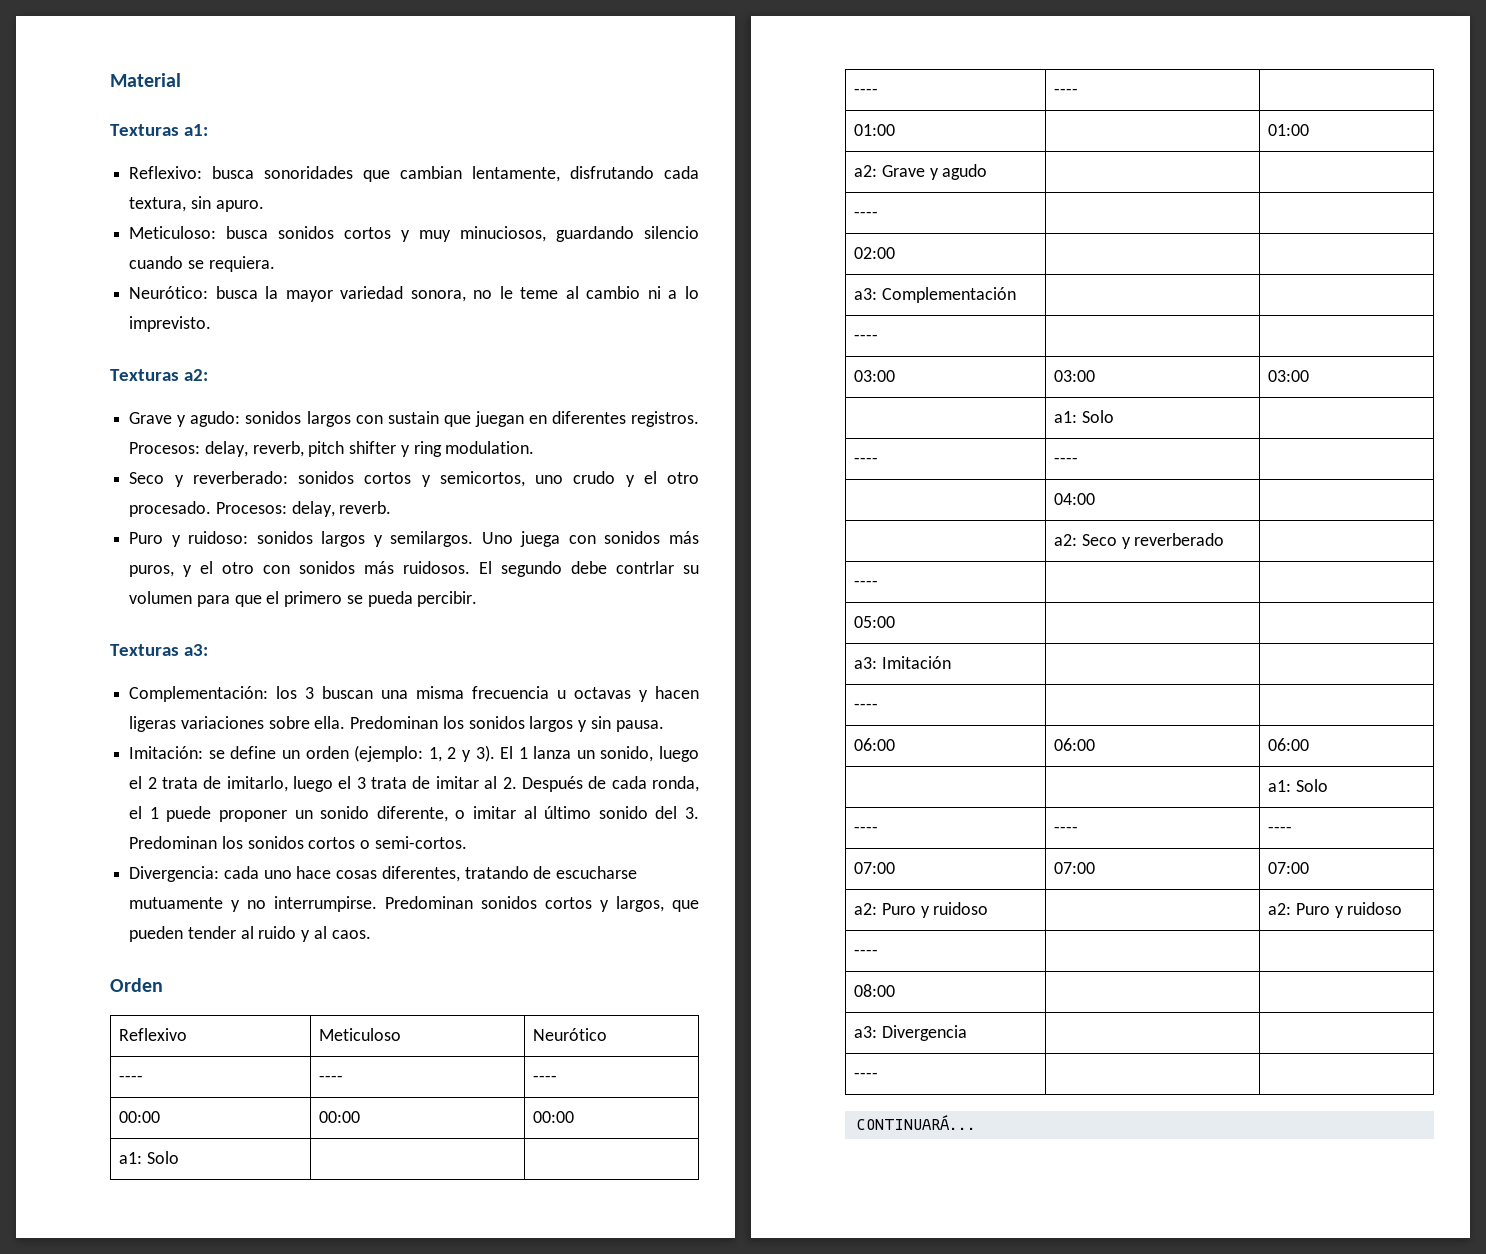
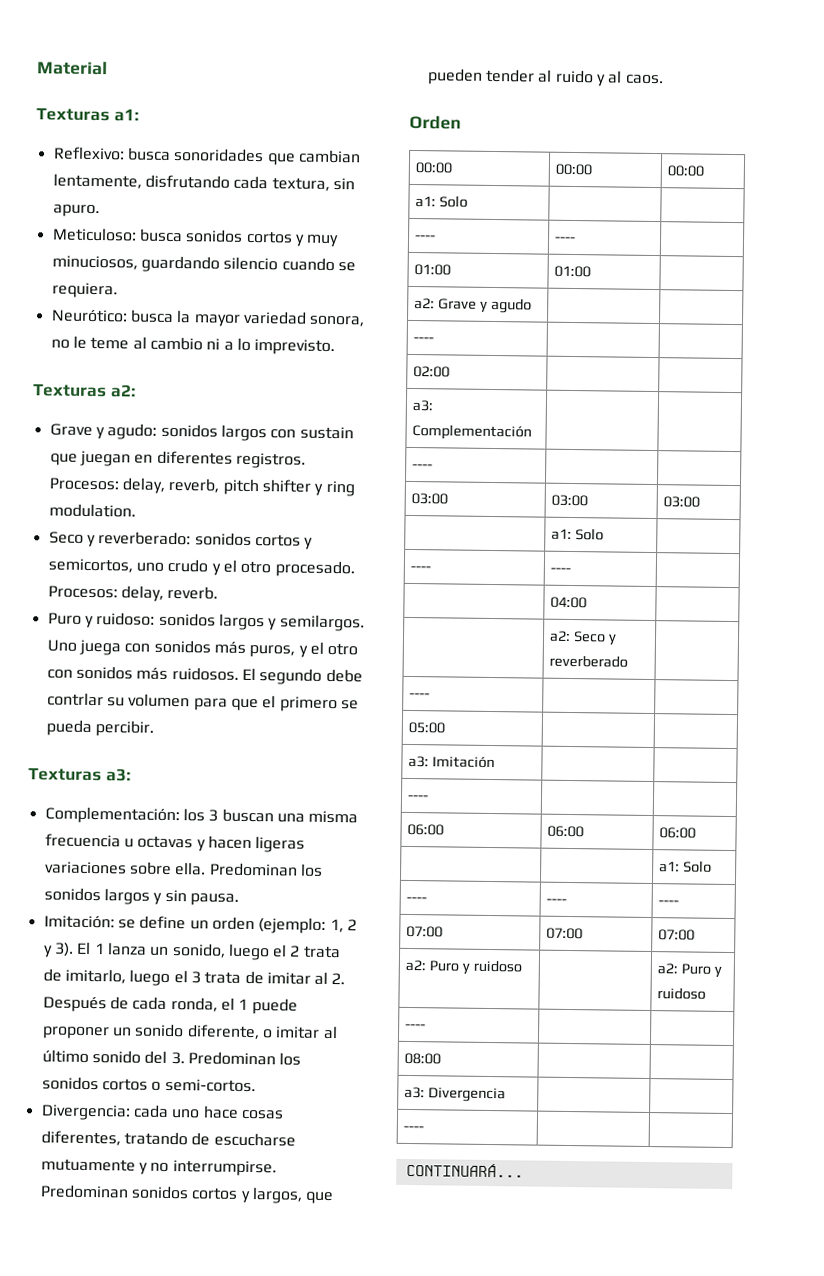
- Reflexivo | Meticuloso | Neurótico
- ---- | ---- | ----
- 01:00 | | 01:00
+ 01:00 | 01:00 |

